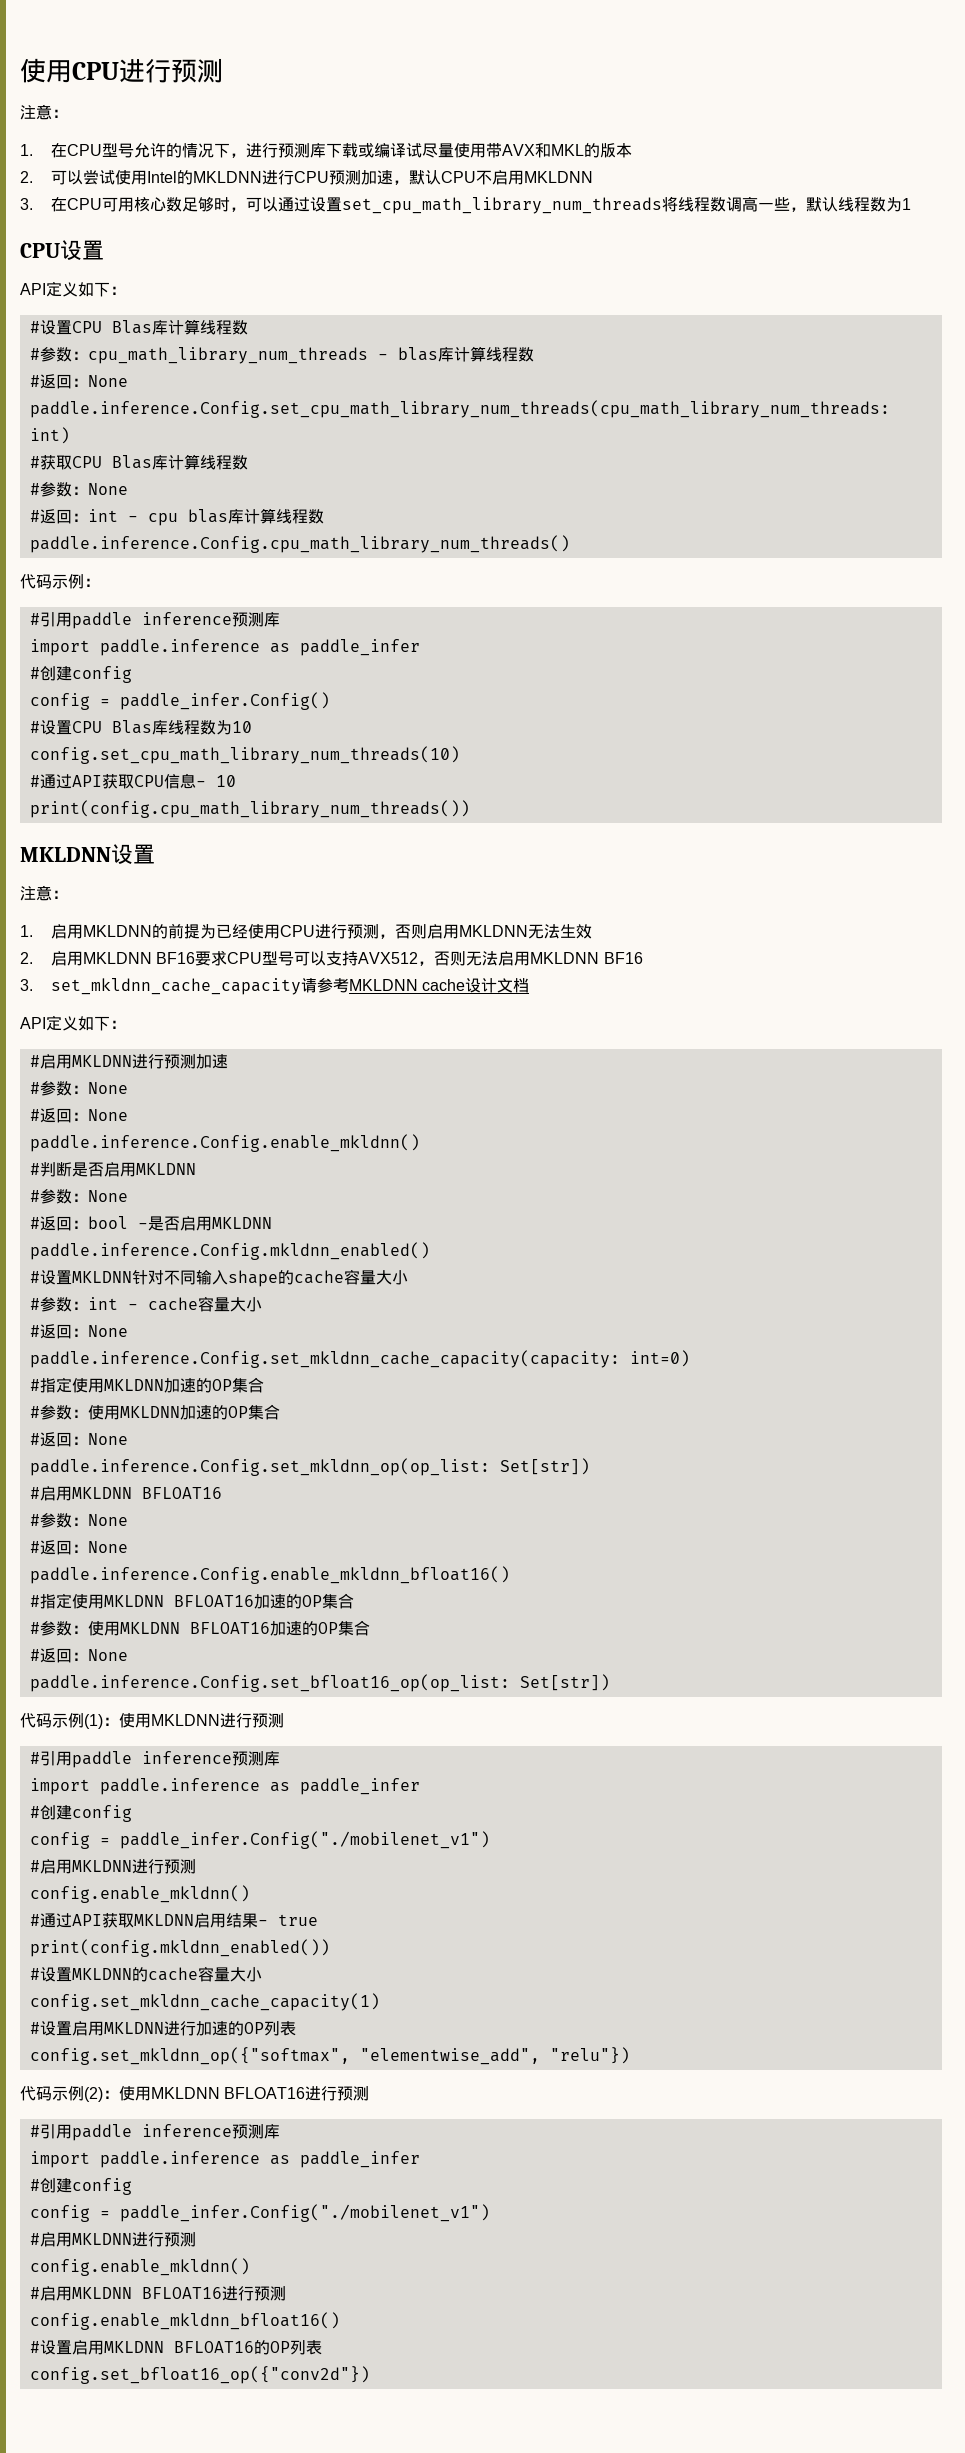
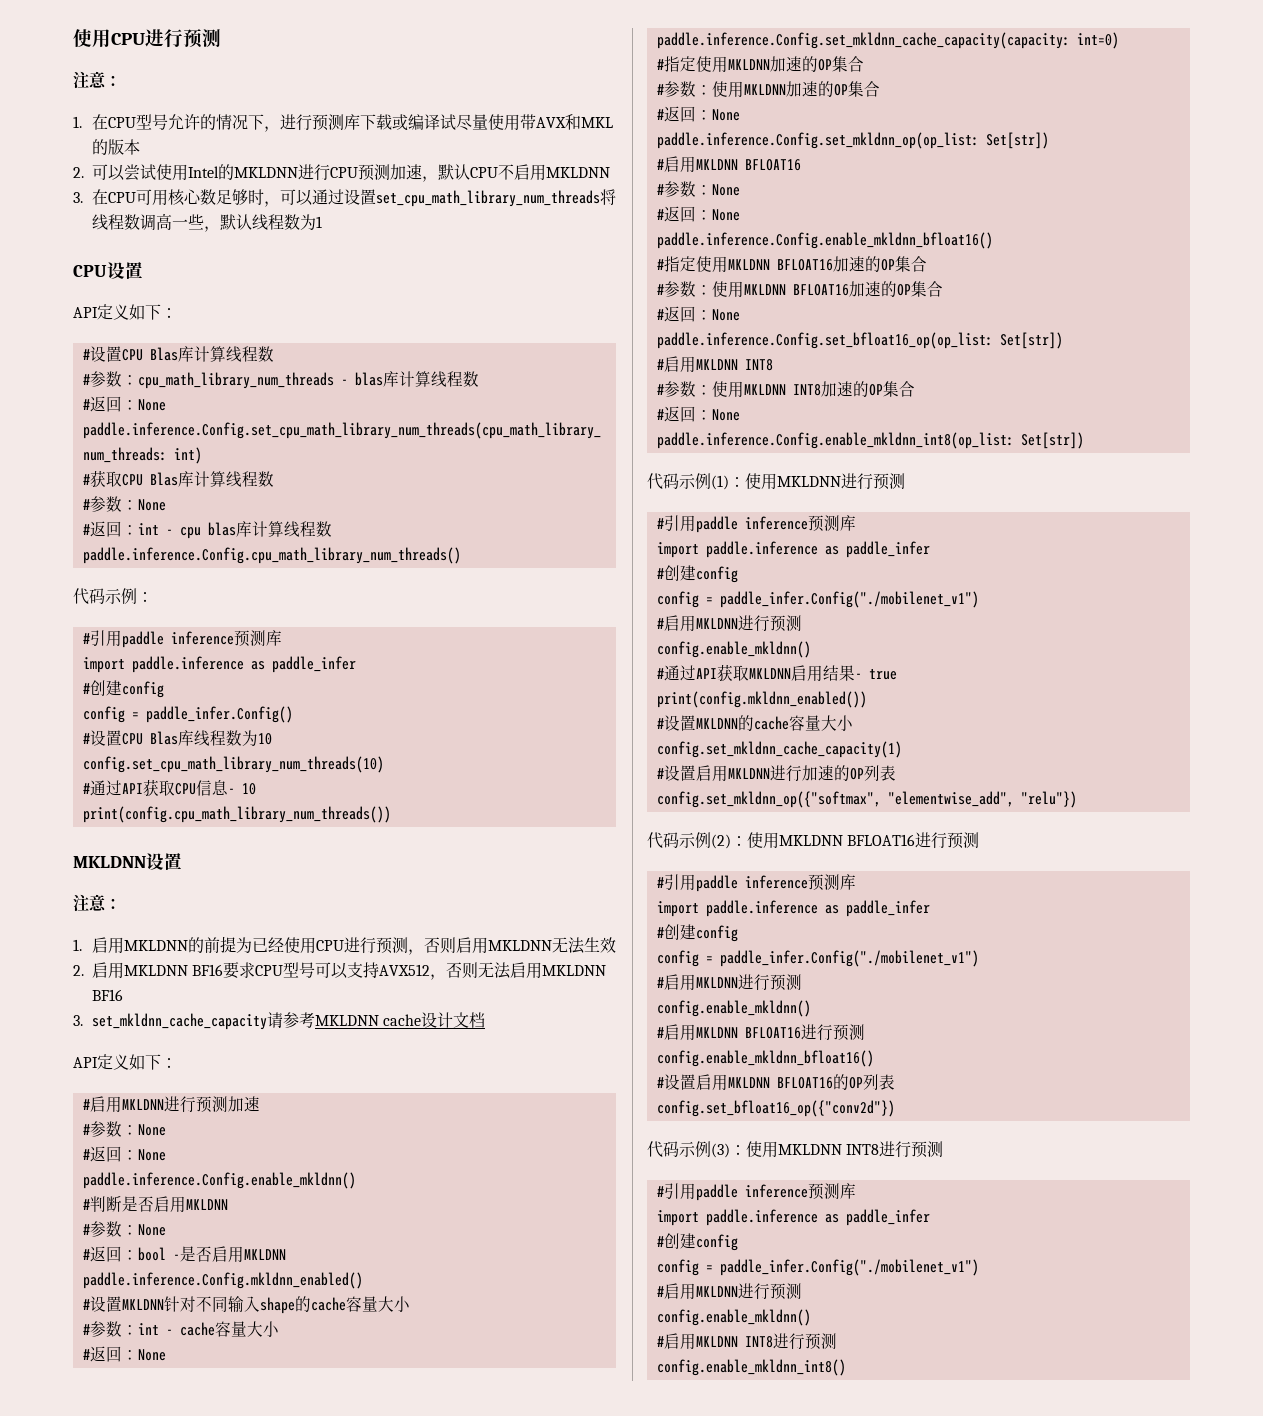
  paddle.inference.Config.set_bfloat16_op(op_list: Set[str])
+ #启用MKLDNN INT8
+ #参数：使用MKLDNN INT8加速的OP集合
+ #返回：None
+ paddle.inference.Config.enable_mkldnn_int8(op_list: Set[str])
+ 代码示例(3)：使用MKLDNN INT8进行预测
+ #引用paddle inference预测库
+ import paddle.inference as paddle_infer
+ #创建config
+ config = paddle_infer.Config("./mobilenet_v1")
+ #启用MKLDNN进行预测
+ config.enable_mkldnn()
+ #启用MKLDNN INT8进行预测
+ config.enable_mkldnn_int8()

